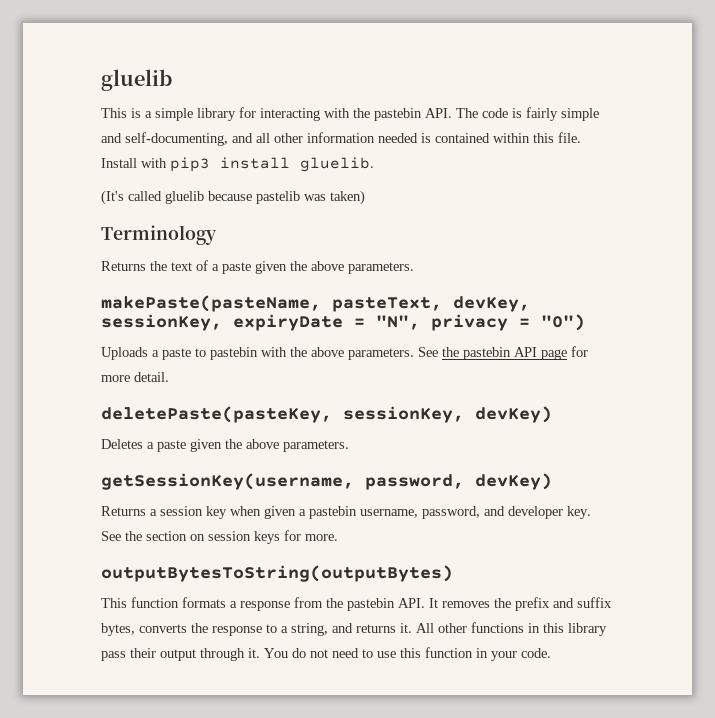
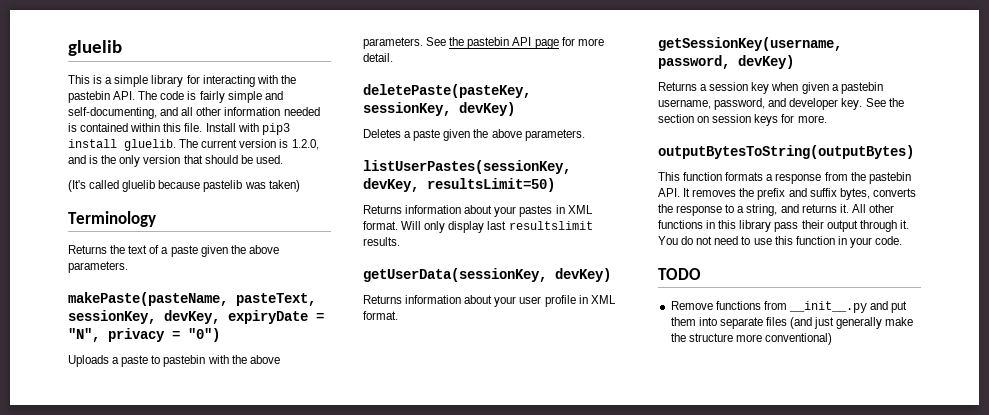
+ The current version is 1.2.0, and is the only version that should be used.
- makePaste(pasteName, pasteText, devKey, sessionKey, expiryDate = "N", privacy = "0")
+ makePaste(pasteName, pasteText, sessionKey, devKey, expiryDate = "N", privacy = "0")
+ listUserPastes(sessionKey, devKey, resultsLimit=50)
+ Returns information about your pastes in XML format. Will only display last resultslimit results.
+ getUserData(sessionKey, devKey)
+ Returns information about your user profile in XML format.
+ TODO
+ Remove functions from __init__.py and put them into separate files (and just generally make the structure more conventional)

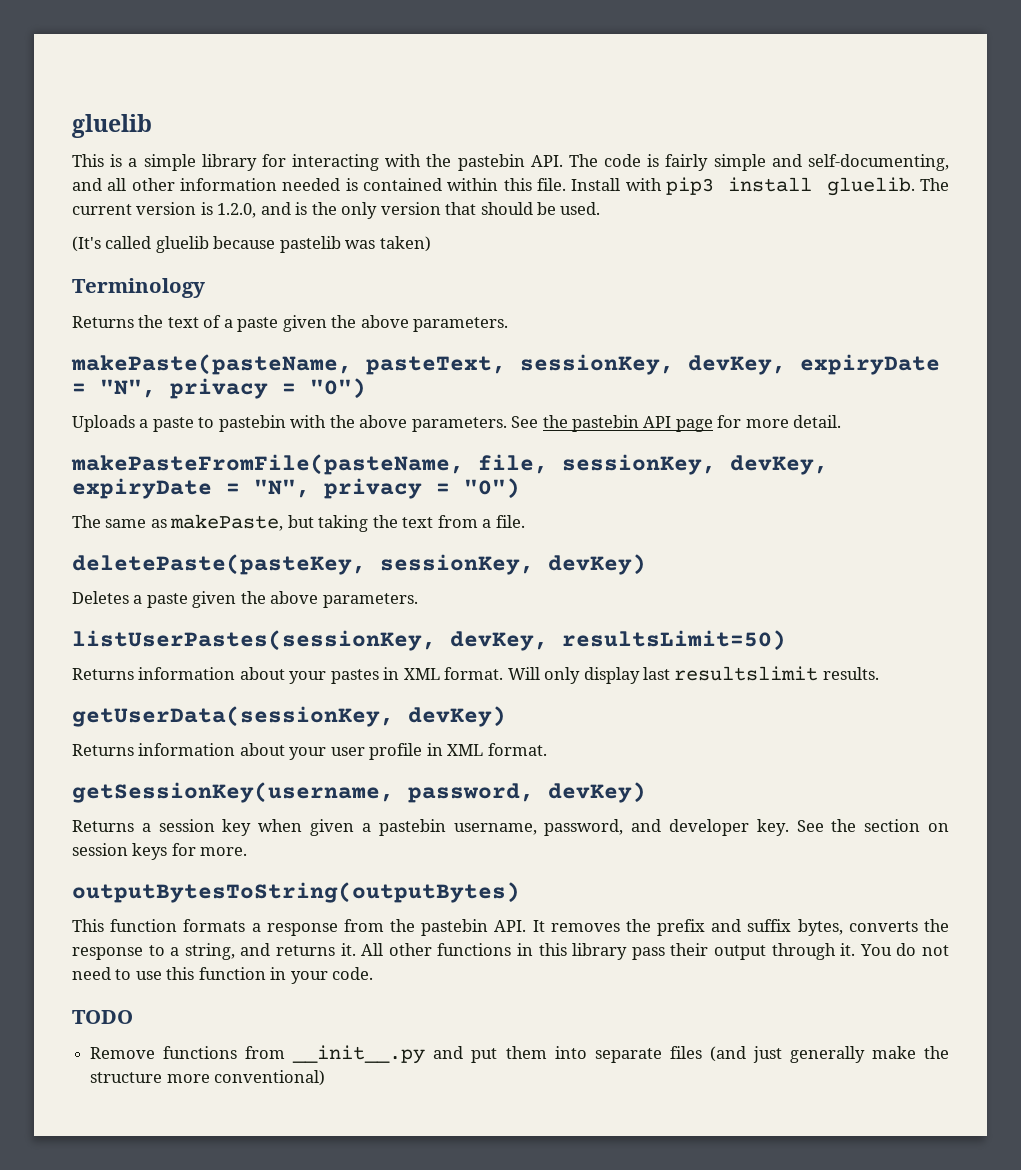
+ makePasteFromFile(pasteName, file, sessionKey, devKey, expiryDate = "N", privacy = "0")
+ The same as makePaste, but taking the text from a file.

